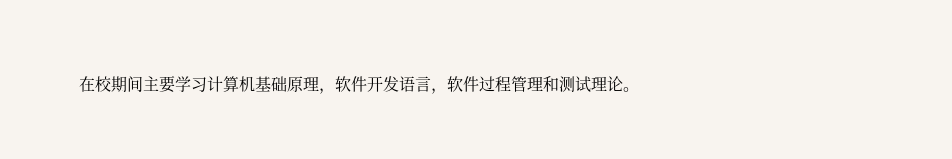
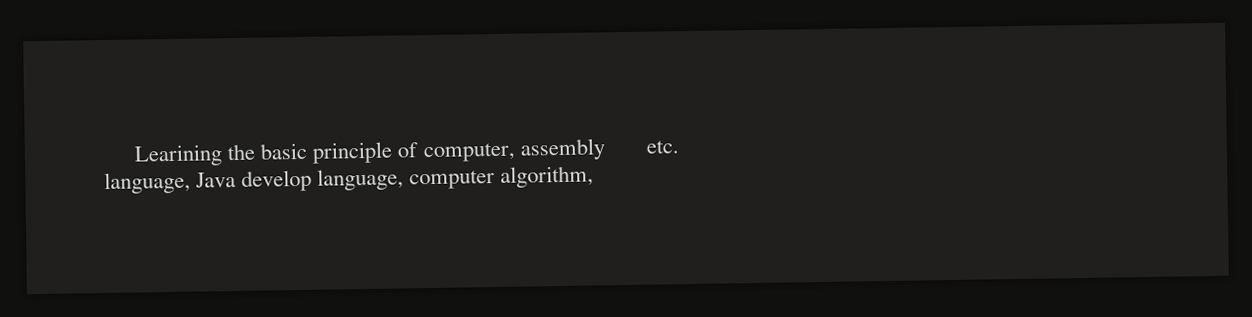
- 在校期间主要学习计算机基础原理，软件开发语言，软件过程管理和测试理论。
+ Learining the basic principle of computer, assembly language, Java develop language, computer algorithm, etc.

